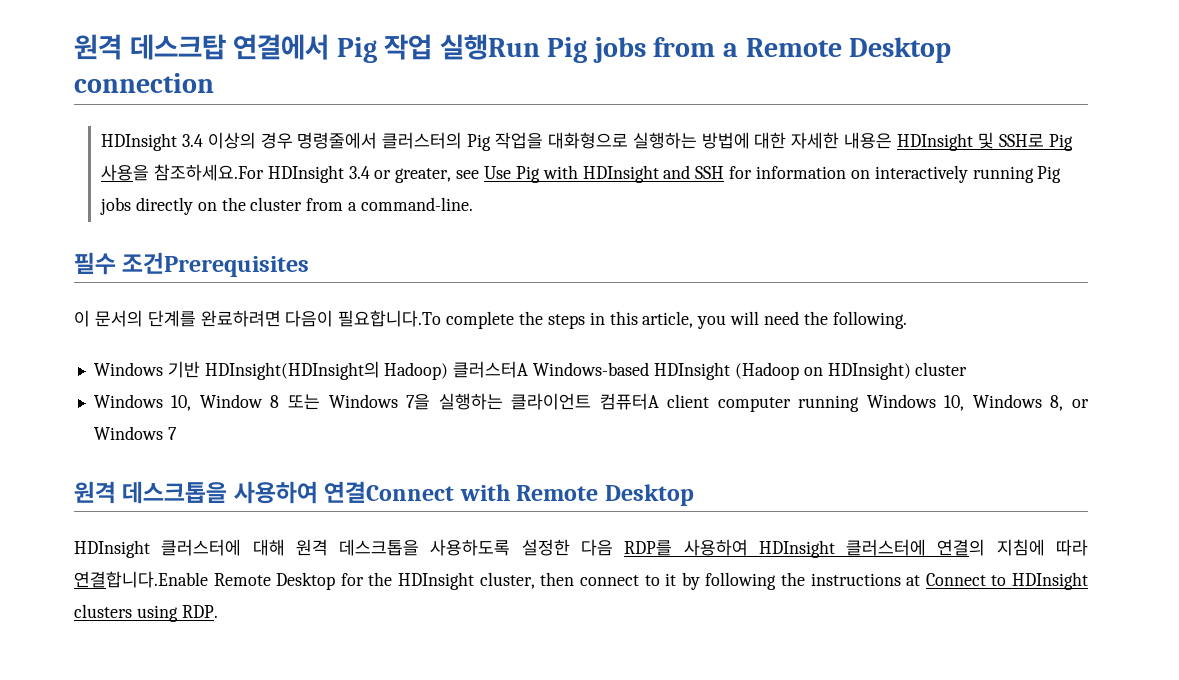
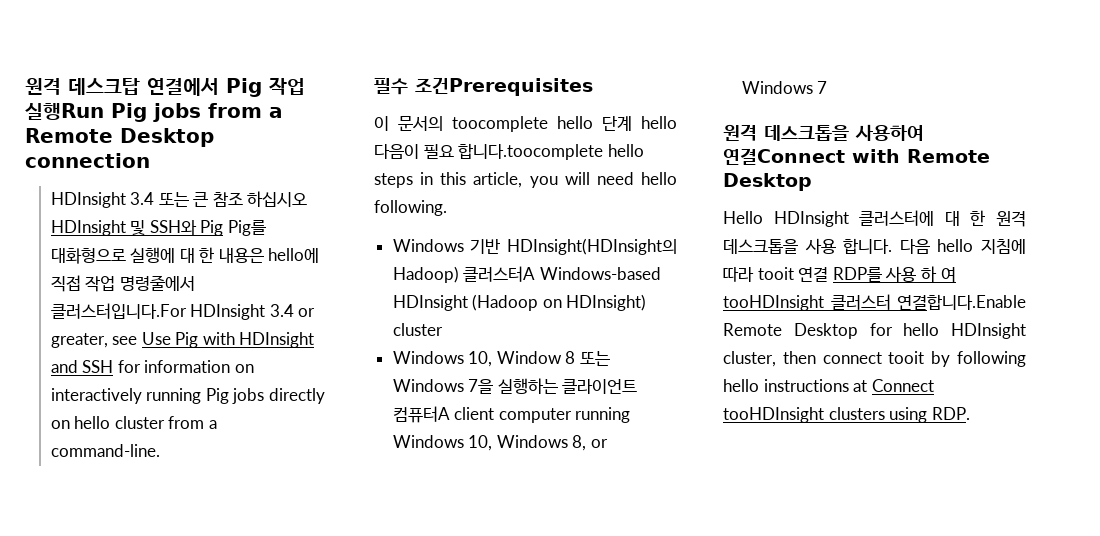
- HDInsight 3.4 이상의 경우 명령줄에서 클러스터의 Pig 작업을 대화형으로 실행하는 방법에 대한 자세한 내용은 HDInsight 및 SSH로 Pig 사용을 참조하세요.For HDInsight 3.4 or greater, see Use Pig with HDInsight and SSH for information on interactively running Pig jobs directly on the cluster from a command-line.
+ HDInsight 3.4 또는 큰 참조 하십시오 HDInsight 및 SSH와 Pig Pig를 대화형으로 실행에 대 한 내용은 hello에 직접 작업 명령줄에서 클러스터입니다.For HDInsight 3.4 or greater, see Use Pig with HDInsight and SSH for information on interactively running Pig jobs directly on hello cluster from a command-line.
- 이 문서의 단계를 완료하려면 다음이 필요합니다.To complete the steps in this article, you will need the following.
+ 이 문서의 toocomplete hello 단계 hello 다음이 필요 합니다.toocomplete hello steps in this article, you will need hello following.
- HDInsight 클러스터에 대해 원격 데스크톱을 사용하도록 설정한 다음 RDP를 사용하여 HDInsight 클러스터에 연결의 지침에 따라 연결합니다.Enable Remote Desktop for the HDInsight cluster, then connect to it by following the instructions at Connect to HDInsight clusters using RDP.
+ Hello HDInsight 클러스터에 대 한 원격 데스크톱을 사용 합니다. 다음 hello 지침에 따라 tooit 연결 RDP를 사용 하 여 tooHDInsight 클러스터 연결합니다.Enable Remote Desktop for hello HDInsight cluster, then connect tooit by following hello instructions at Connect tooHDInsight clusters using RDP.

